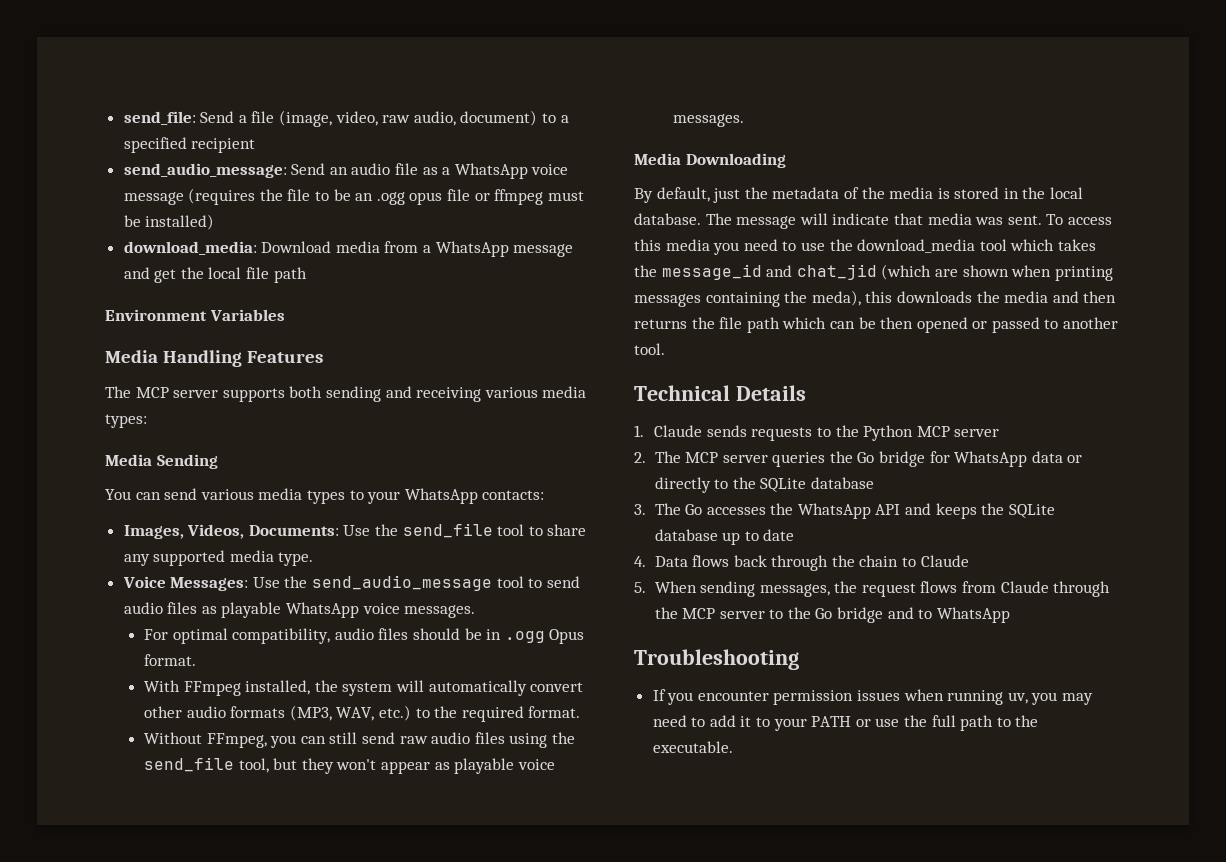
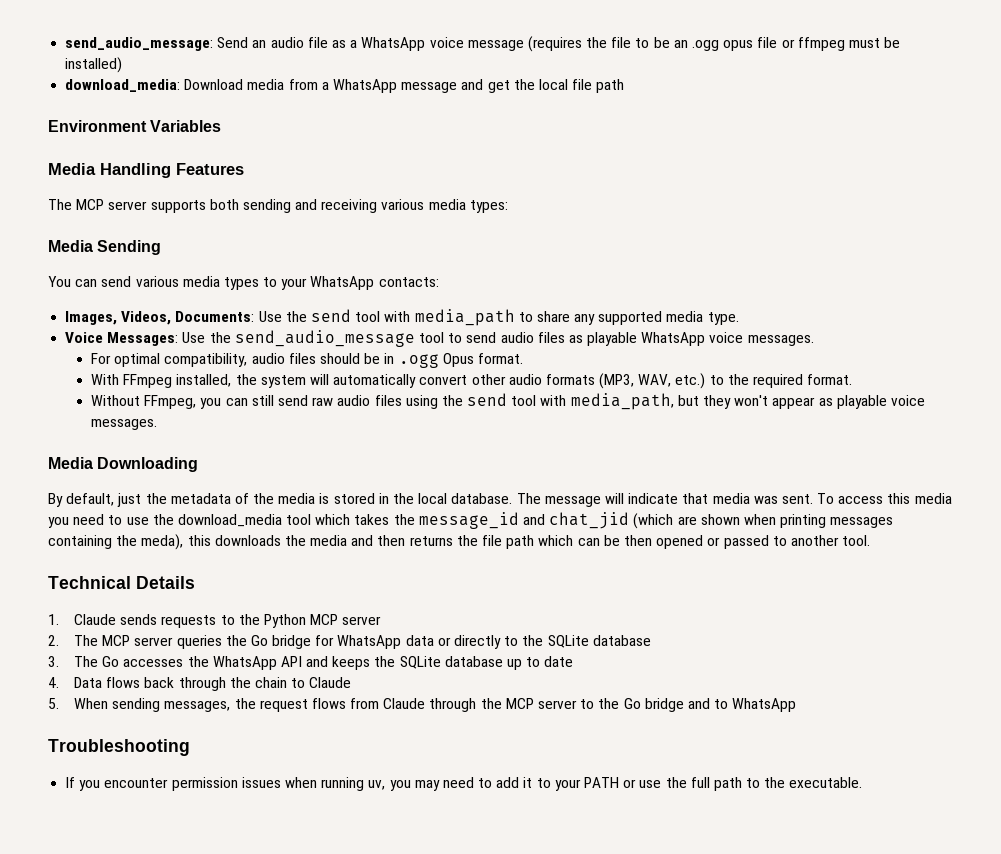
- send_file: Send a file (image, video, raw audio, document) to a specified recipient
- Images, Videos, Documents: Use the send_file tool to share any supported media type.
+ Images, Videos, Documents: Use the send tool with media_path to share any supported media type.
- Without FFmpeg, you can still send raw audio files using the send_file tool, but they won't appear as playable voice messages.
+ Without FFmpeg, you can still send raw audio files using the send tool with media_path, but they won't appear as playable voice messages.

